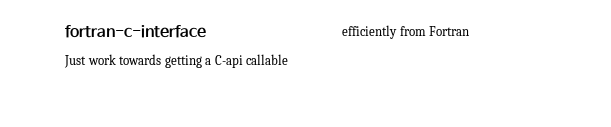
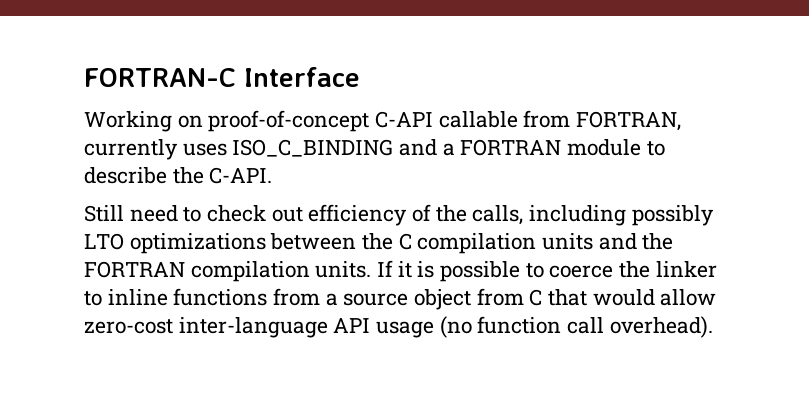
- fortran-c-interface
- Just work towards getting a C-api callable efficiently from Fortran
+ FORTRAN-C Interface
+ Working on proof-of-concept C-API callable from FORTRAN, currently uses ISO_C_BINDING and a FORTRAN module to describe the C-API.
+ Still need to check out efficiency of the calls, including possibly LTO optimizations between the C compilation units and the FORTRAN compilation units. If it is possible to coerce the linker to inline functions from a source object from C that would allow zero-cost inter-language API usage (no function call overhead).

